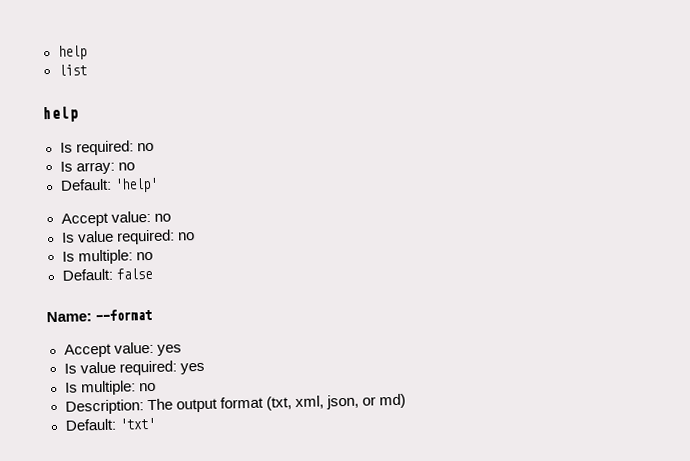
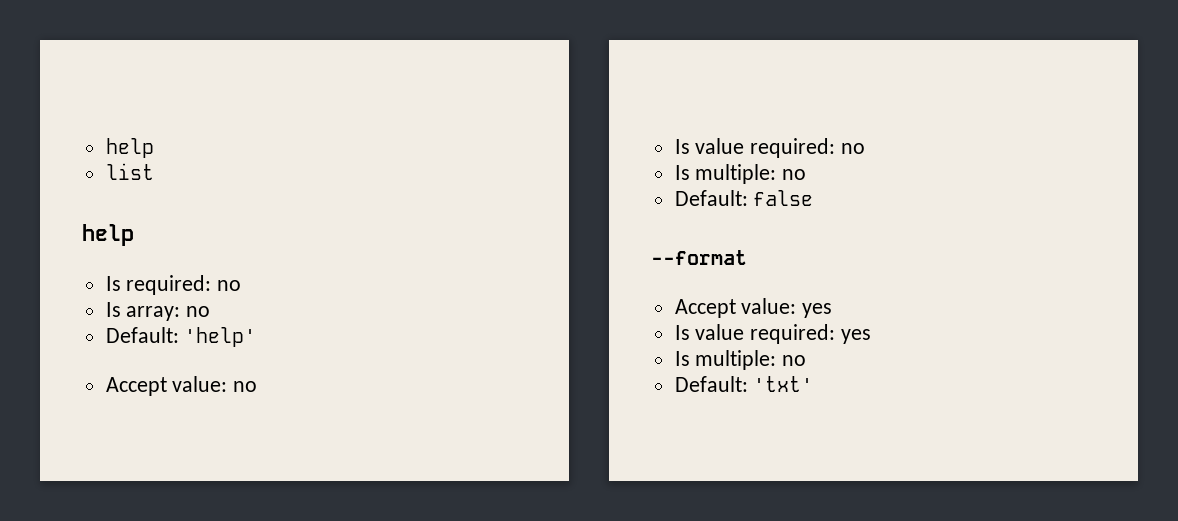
- Name: --format
+ --format
- Description: The output format (txt, xml, json, or md)

